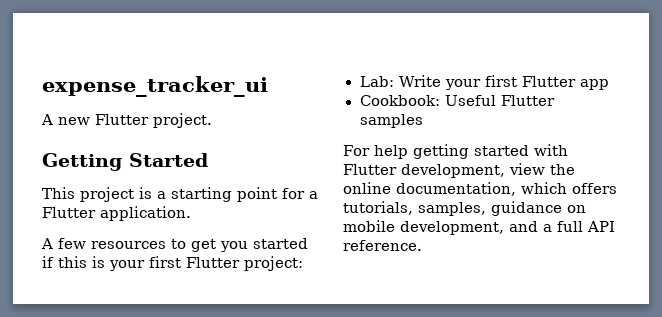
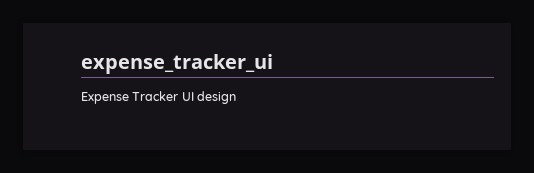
- A new Flutter project.
- Getting Started
- This project is a starting point for a Flutter application.
- A few resources to get you started if this is your first Flutter project:
- Lab: Write your first Flutter app
- Cookbook: Useful Flutter samples
- For help getting started with Flutter development, view the online documentation, which offers tutorials, samples, guidance on mobile development, and a full API reference.
+ Expense Tracker UI design

